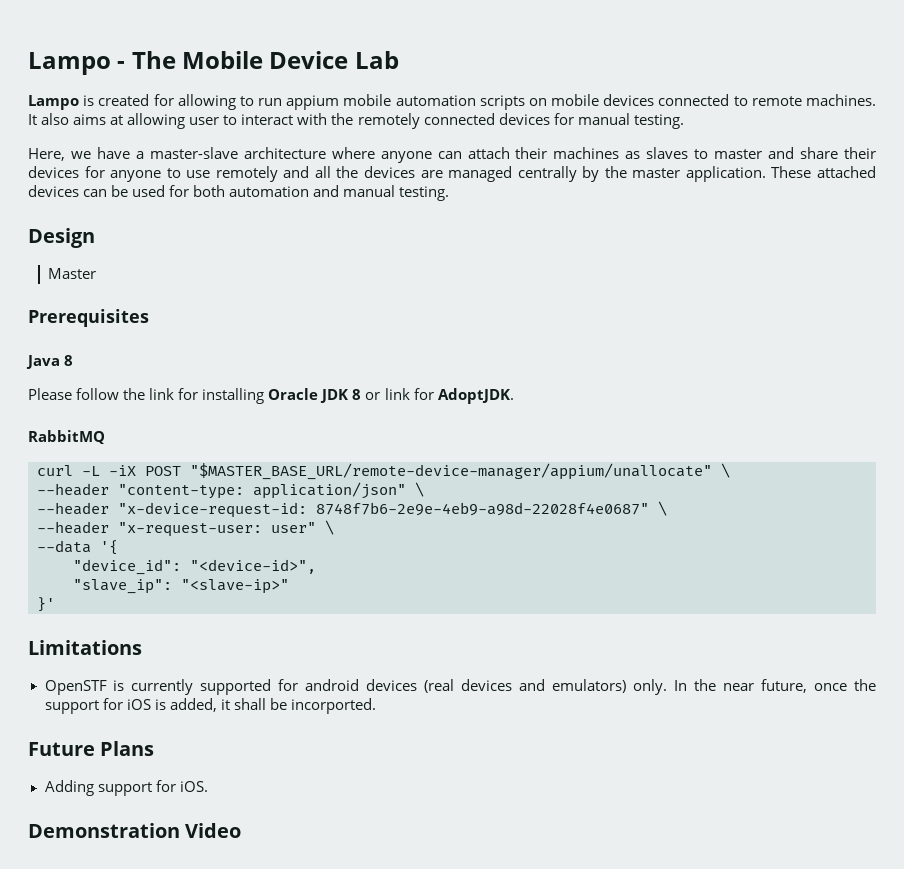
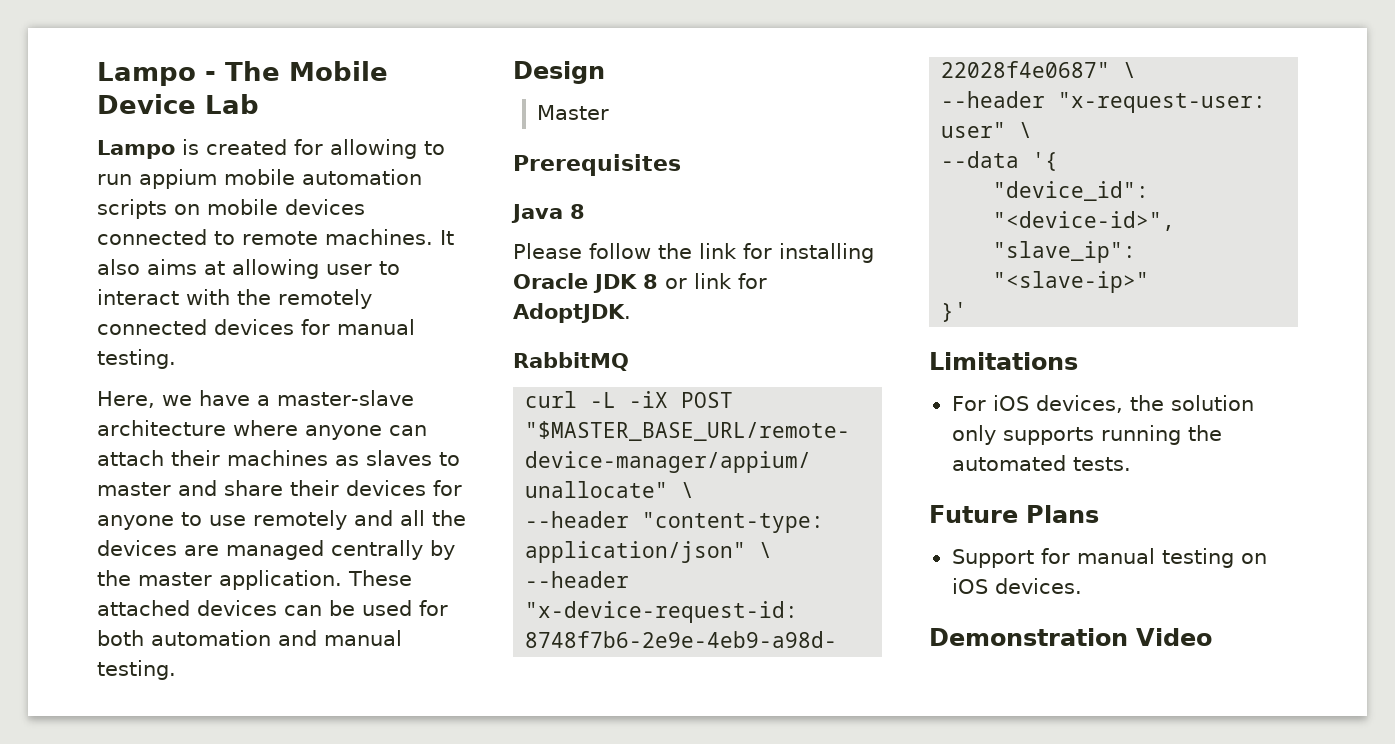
- OpenSTF is currently supported for android devices (real devices and emulators) only. In the near future, once the support for iOS is added, it shall be incorported.
+ For iOS devices, the solution only supports running the automated tests.
  Future Plans
- Adding support for iOS.
+ Support for manual testing on iOS devices.

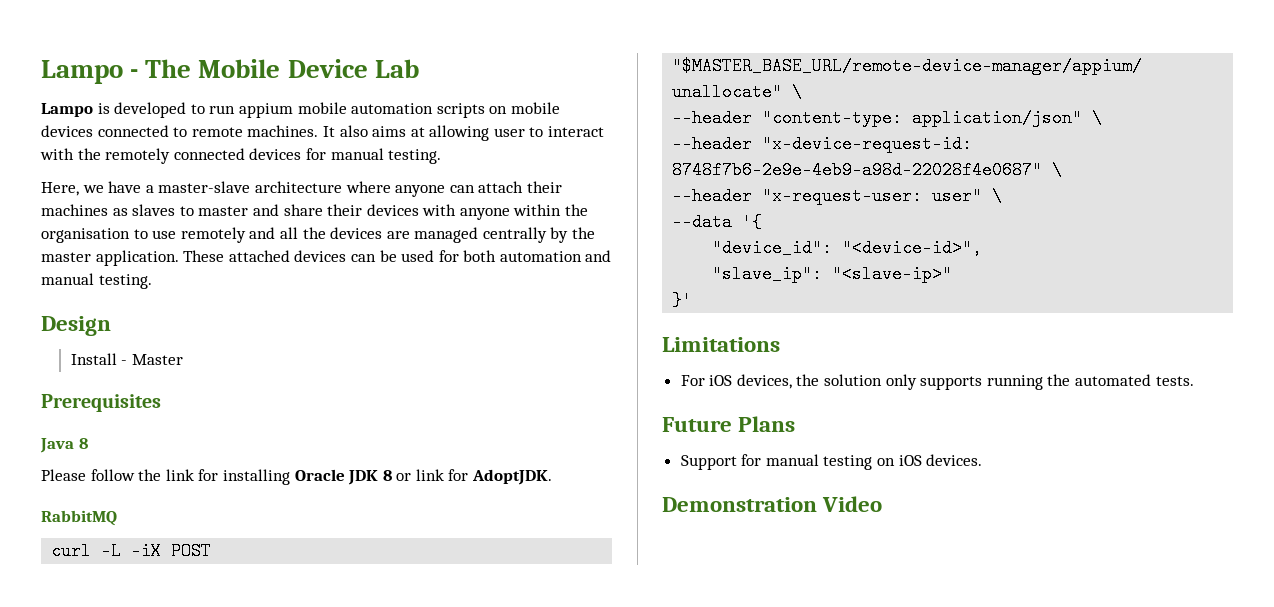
- Lampo is created for allowing to run appium mobile automation scripts on mobile devices connected to remote machines.
+ Lampo is developed to run appium mobile automation scripts on mobile devices connected to remote machines.
- Here, we have a master-slave architecture where anyone can attach their machines as slaves to master and share their devices for anyone to use remotely and all the devices are managed centrally by the master application.
+ Here, we have a master-slave architecture where anyone can attach their machines as slaves to master and share their devices with anyone within the organisation to use remotely and all the devices are managed centrally by the master application.
- Master
+ Install - Master

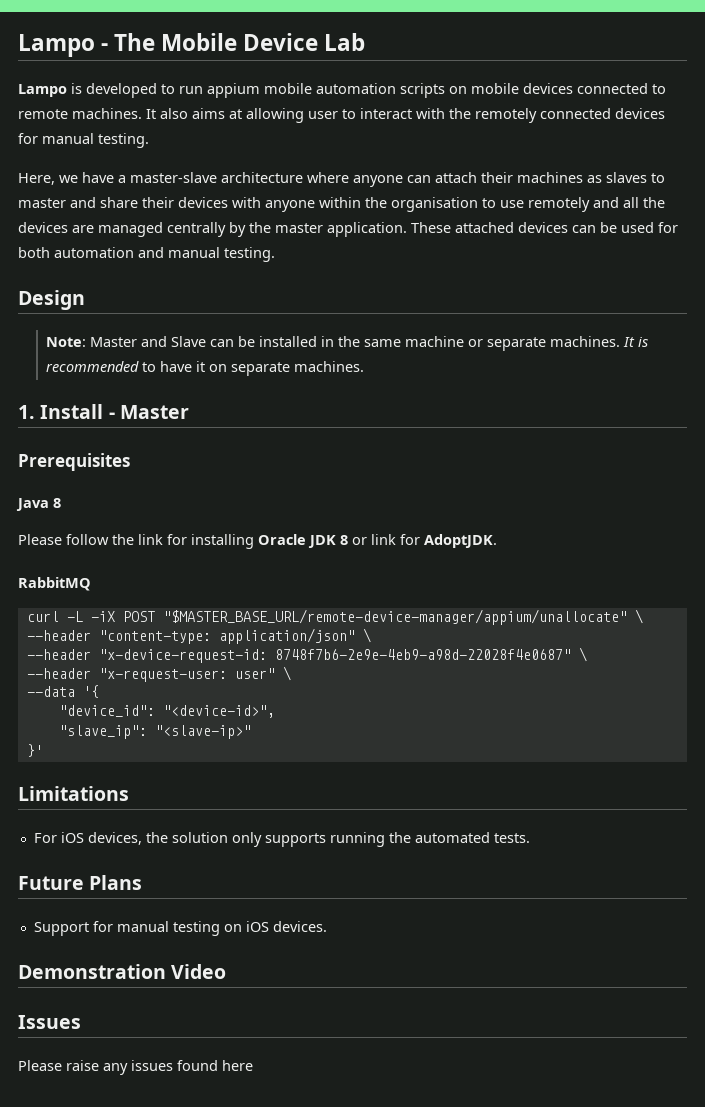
- Install - Master
+ Note: Master and Slave can be installed in the same machine or separate machines. It is recommended to have it on separate machines.
+ 1. Install - Master
+ Issues
+ Please raise any issues found here

